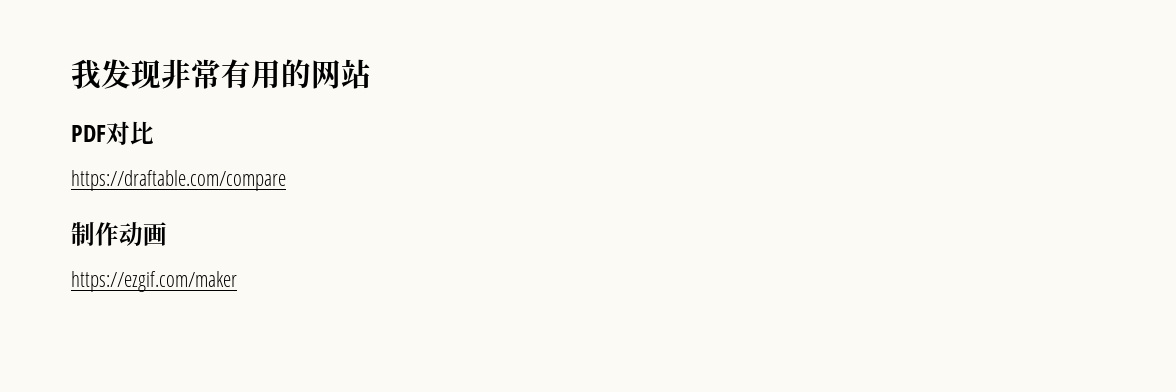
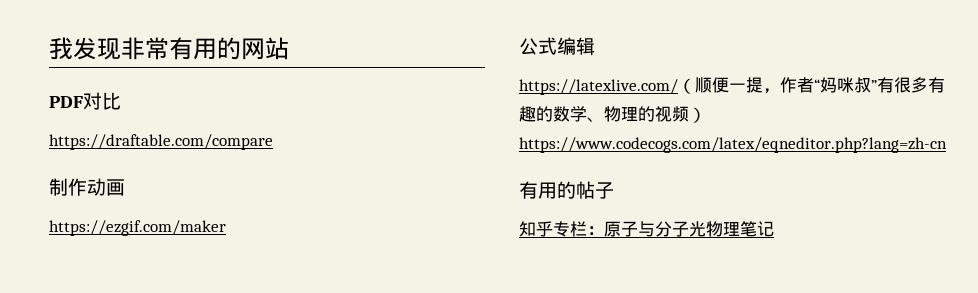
+ 公式编辑
+ https://latexlive.com/（顺便一提，作者“妈咪叔”有很多有趣的数学、物理的视频）https://www.codecogs.com/latex/eqneditor.php?lang=zh-cn
+ 有用的帖子
+ 知乎专栏：原子与分子光物理笔记

